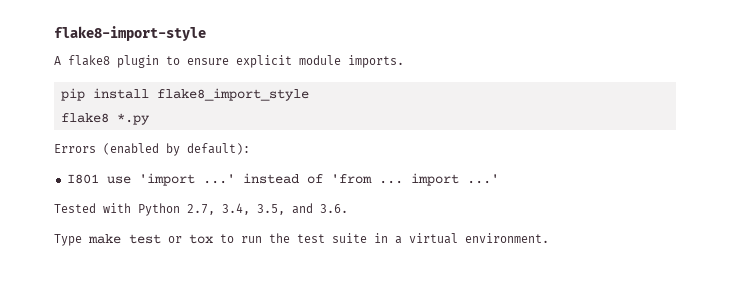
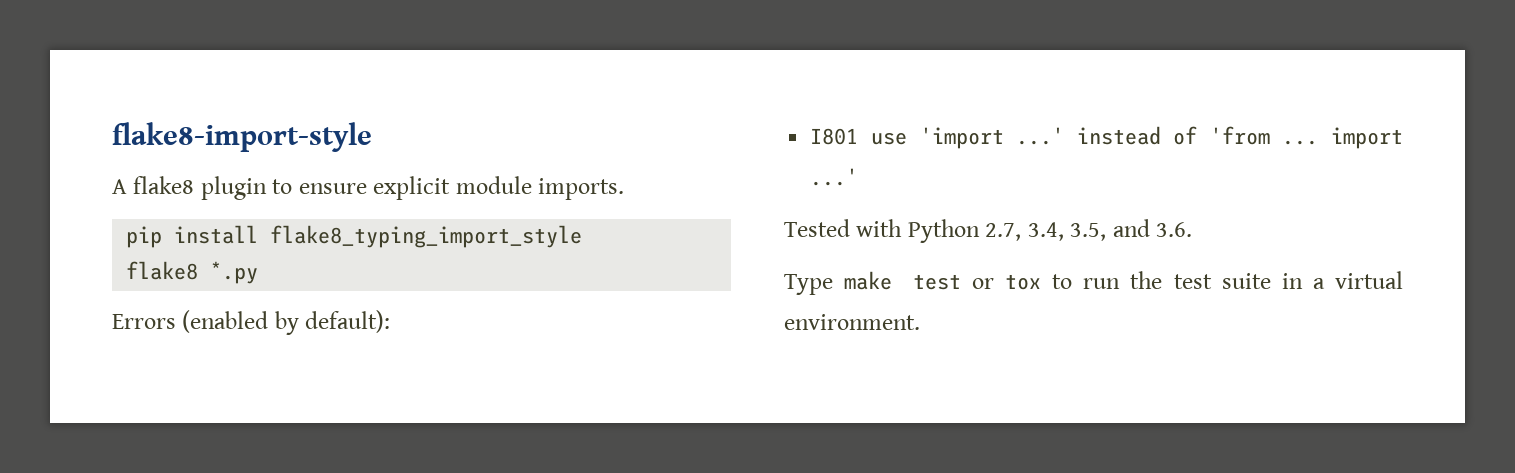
- pip install flake8_import_style
+ pip install flake8_typing_import_style

